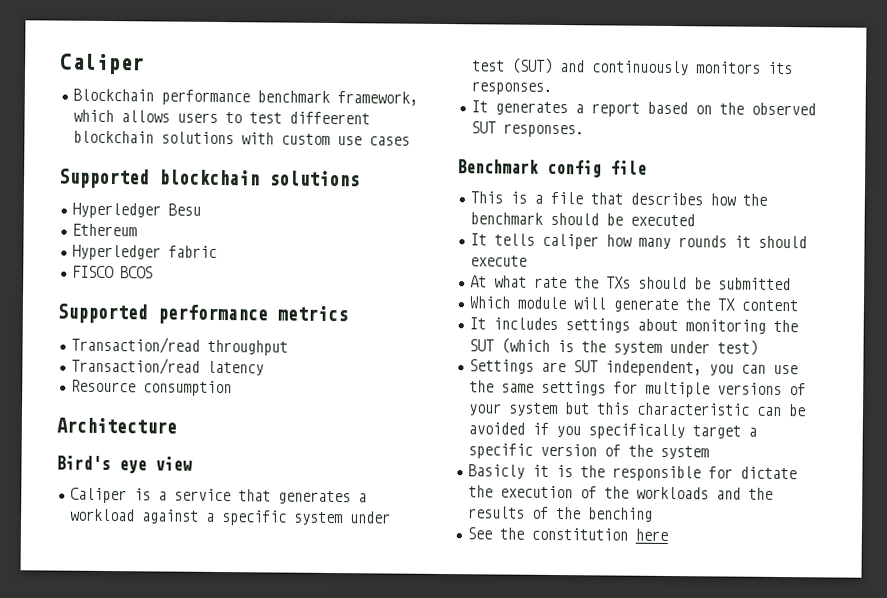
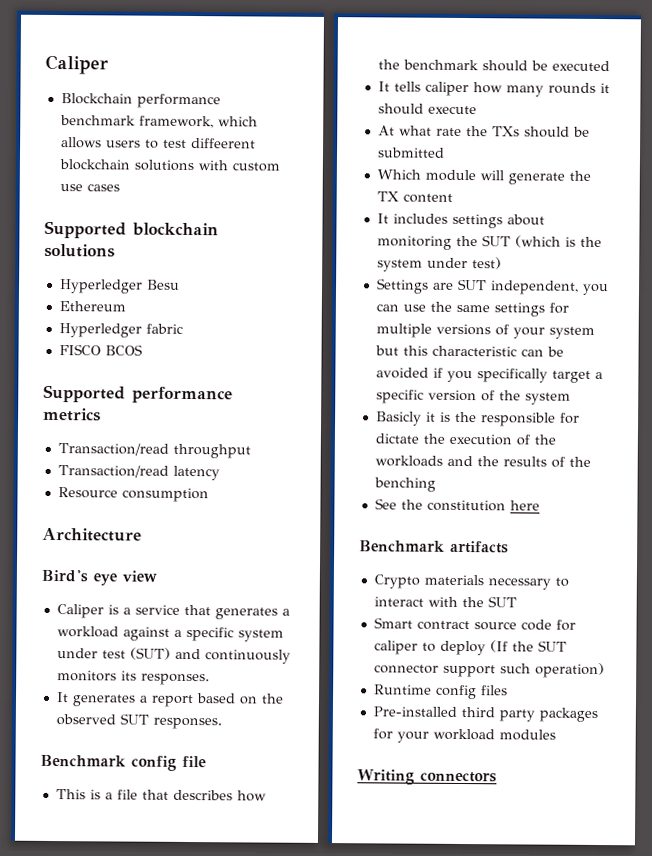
+ Benchmark artifacts
+ Crypto materials necessary to interact with the SUT
+ Smart contract source code for caliper to deploy (If the SUT connector support such operation)
+ Runtime config files
+ Pre-installed third party packages for your workload modules
+ Writing connectors

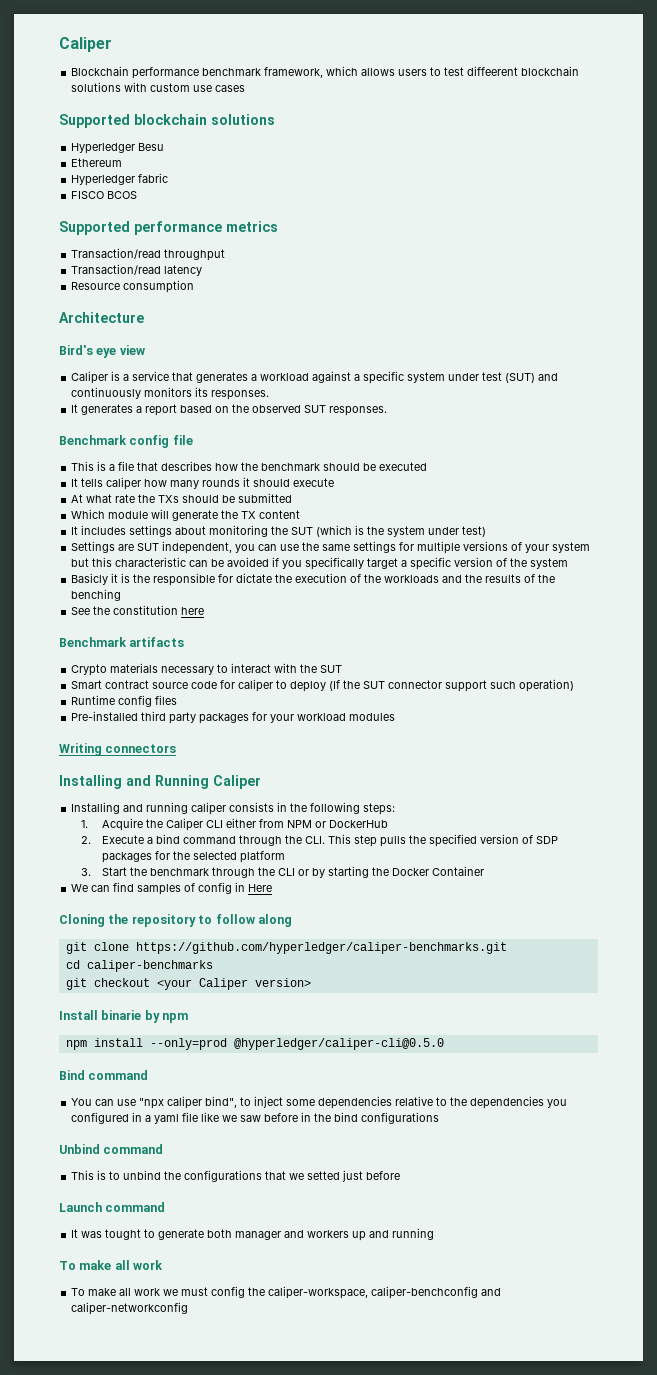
+ Installing and Running Caliper
+ Installing and running caliper consists in the following steps:
+ 1. Acquire the Caliper CLI either from NPM or DockerHub
+ 2. Execute a bind command through the CLI. This step pulls the specified version of SDP packages for the selected platform
+ 3. Start the benchmark through the CLI or by starting the Docker Container
+ We can find samples of config in Here
+ Cloning the repository to follow along
+ git clone https://github.com/hyperledger/caliper-benchmarks.git
+ cd caliper-benchmarks
+ git checkout <your Caliper version>
+ Install binarie by npm
+ npm install --only=prod @hyperledger/caliper-cli@0.5.0
+ Bind command
+ You can use "npx caliper bind", to inject some dependencies relative to the dependencies you configured in a yaml file like we saw before in the bind configurations
+ Unbind command
+ This is to unbind the configurations that we setted just before
+ Launch command
+ It was tought to generate both manager and workers up and running
+ To make all work
+ To make all work we must config the caliper-workspace, caliper-benchconfig and caliper-networkconfig

